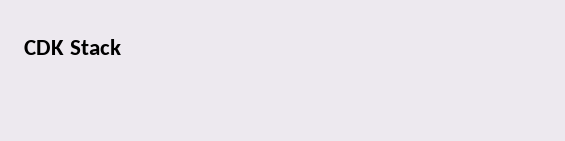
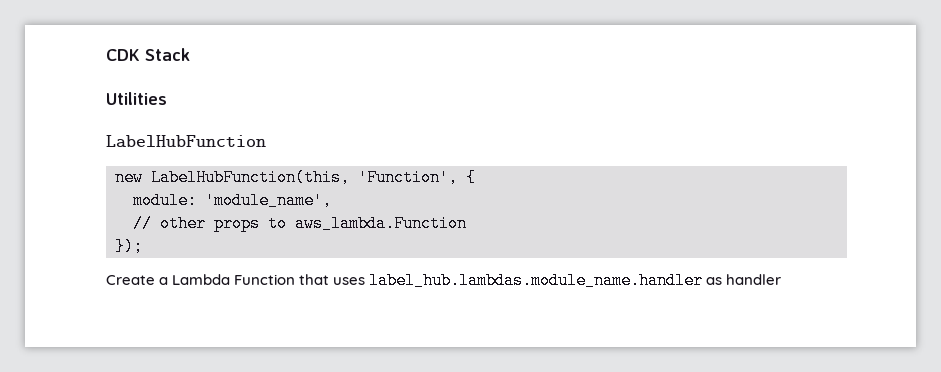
+ Utilities
+ LabelHubFunction
+ new LabelHubFunction(this, 'Function', {
+ module: 'module_name',
+ // other props to aws_lambda.Function
+ });
+ Create a Lambda Function that uses label_hub.lambdas.module_name.handler as handler

